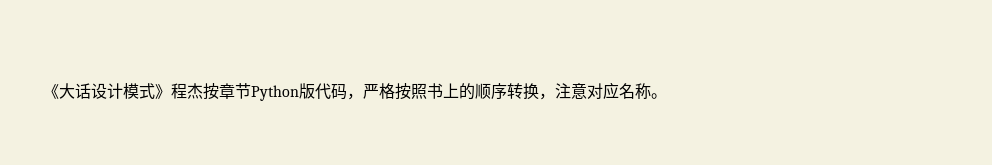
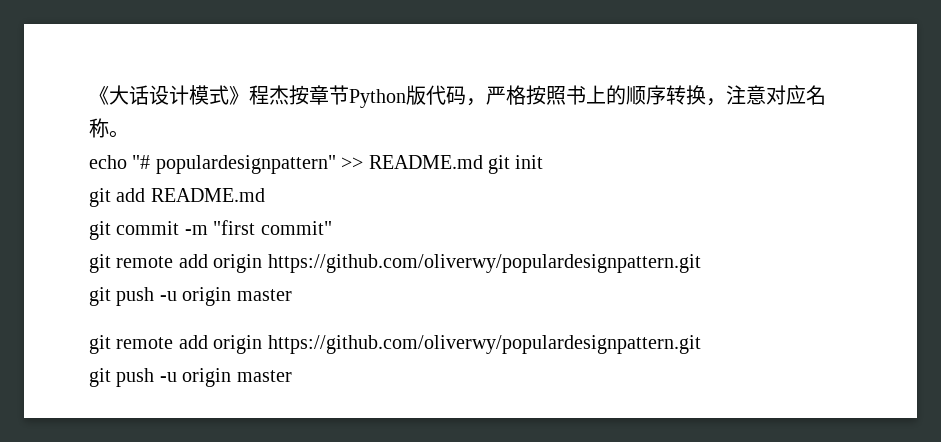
+ echo "# populardesignpattern" >> README.md git init
+ git add README.md
+ git commit -m "first commit"
+ git remote add origin https://github.com/oliverwy/populardesignpattern.git
+ git push -u origin master
+ git remote add origin https://github.com/oliverwy/populardesignpattern.git
+ git push -u origin master

